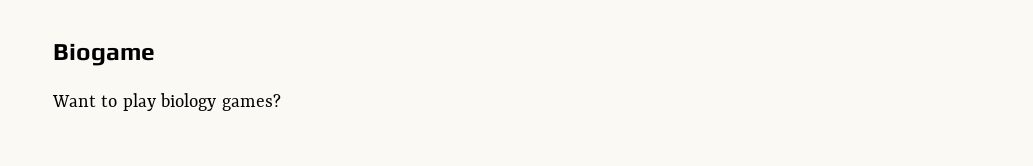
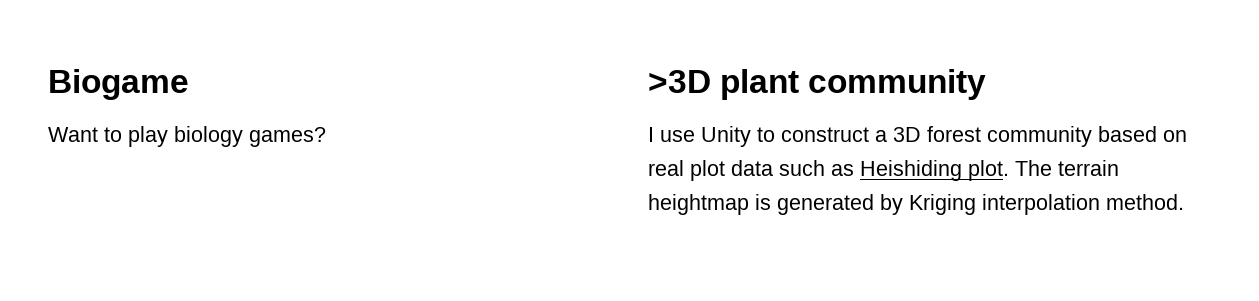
+ >3D plant community
+ I use Unity to construct a 3D forest community based on real plot data such as Heishiding plot. The terrain heightmap is generated by Kriging interpolation method.

